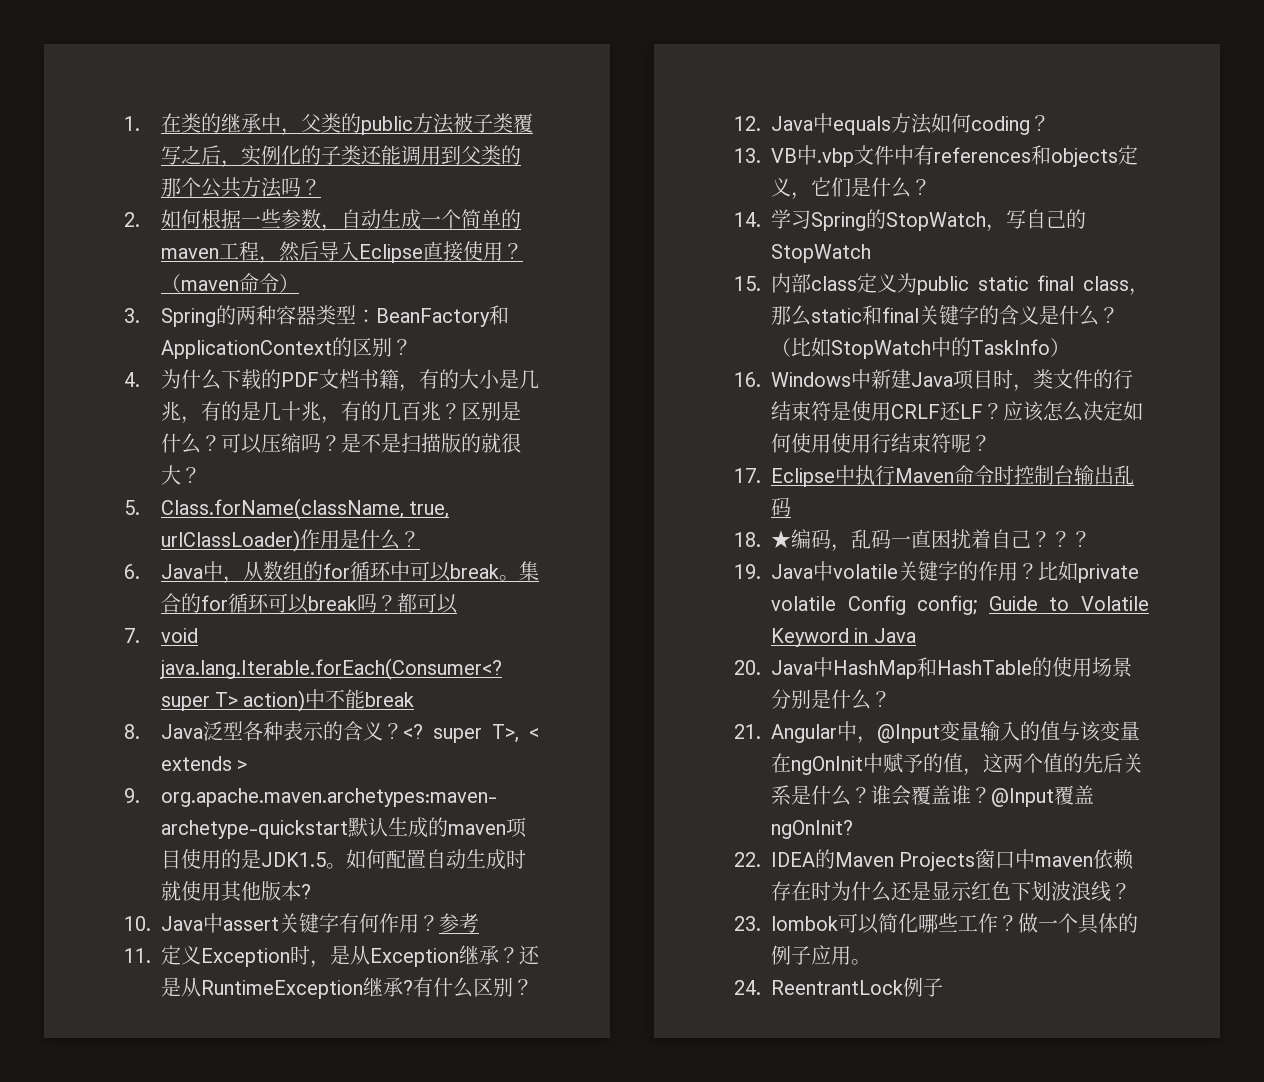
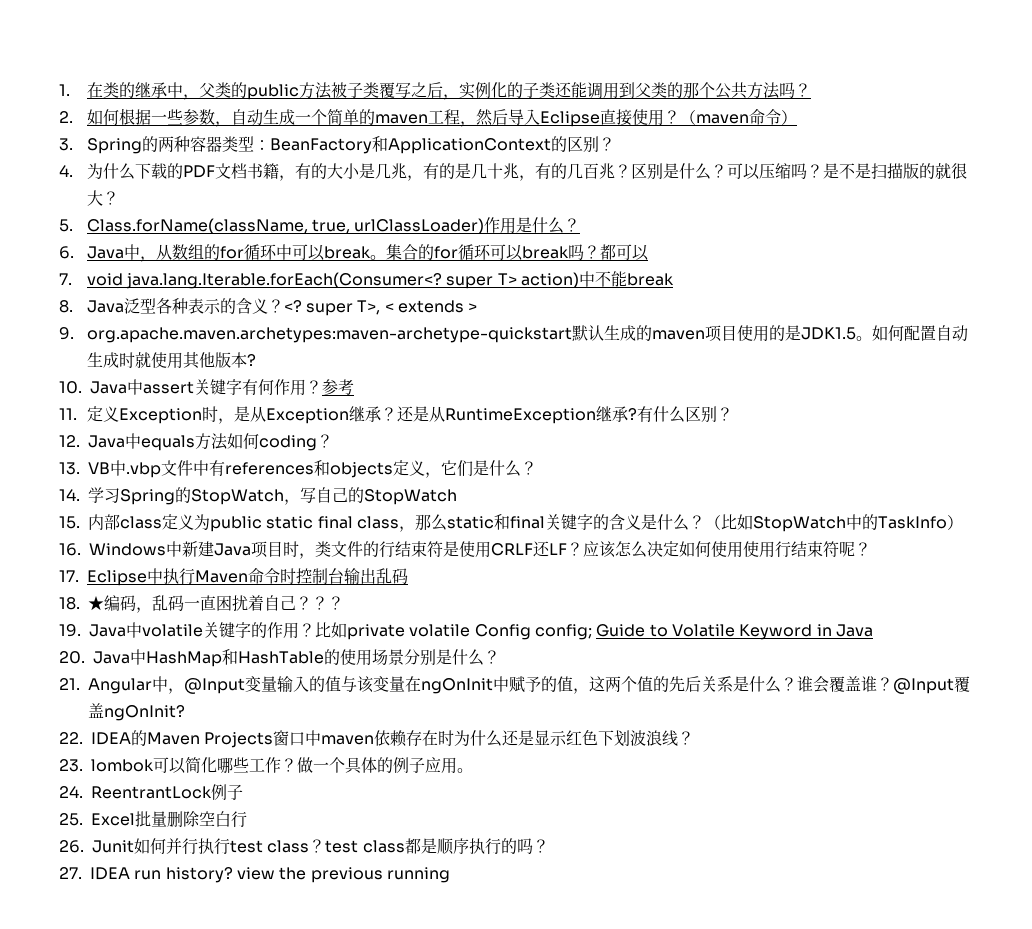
+ 25. Excel批量删除空白行
+ 26. Junit如何并行执行test class？test class都是顺序执行的吗？
+ 27. IDEA run history? view the previous running

